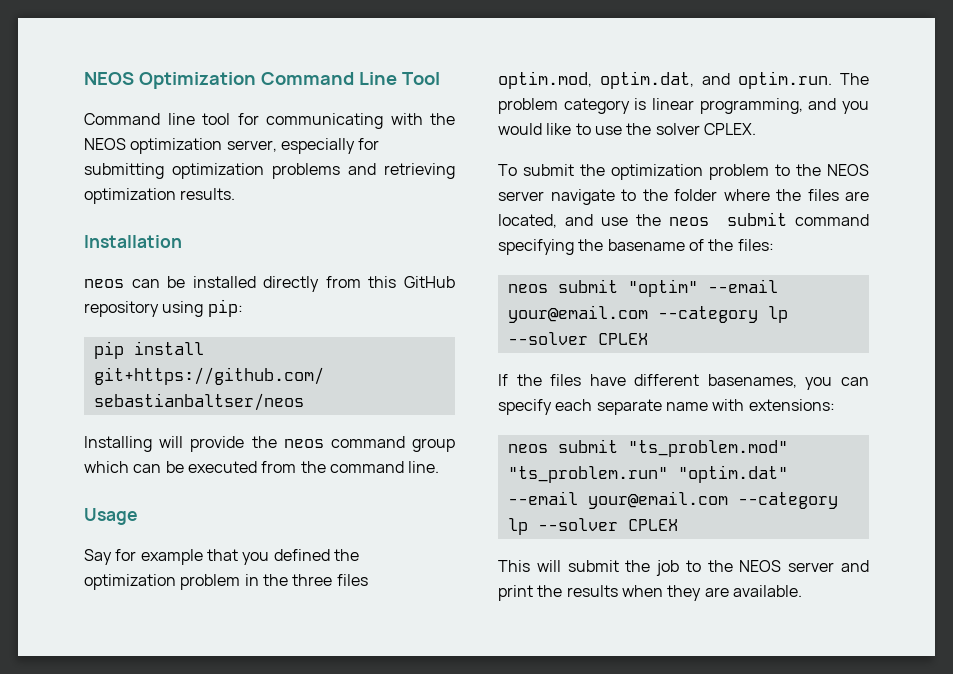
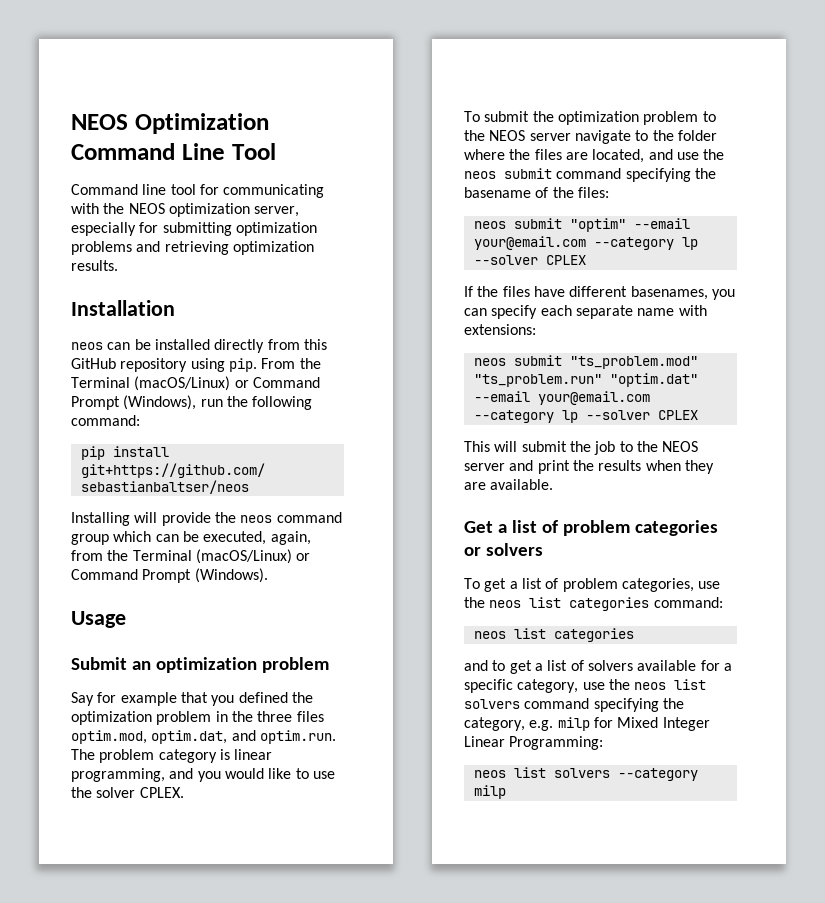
- neos can be installed directly from this GitHub repository using pip:
+ neos can be installed directly from this GitHub repository using pip. From the Terminal (macOS/Linux) or Command Prompt (Windows), run the following command:
- Installing will provide the neos command group which can be executed from the command line.
+ Installing will provide the neos command group which can be executed, again, from the Terminal (macOS/Linux) or Command Prompt (Windows).
  Usage
+ Submit an optimization problem
+ Get a list of problem categories or solvers
+ To get a list of problem categories, use the neos list categories command:
+ neos list categories
+ and to get a list of solvers available for a specific category, use the neos list solvers command specifying the category, e.g. milp for Mixed Integer Linear Programming:
+ neos list solvers --category milp

